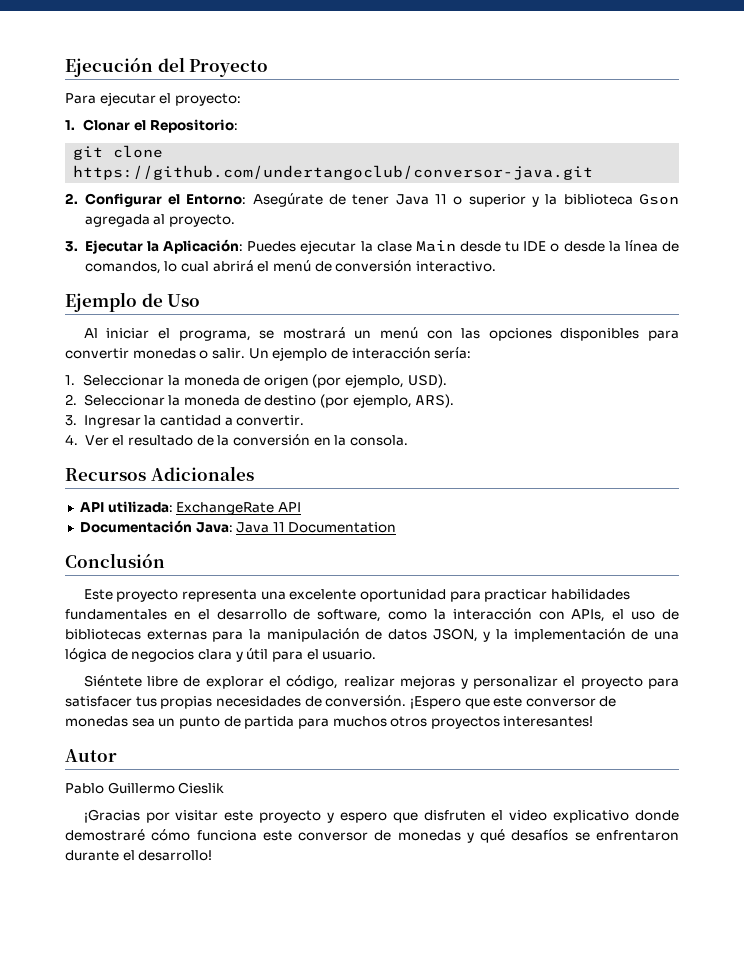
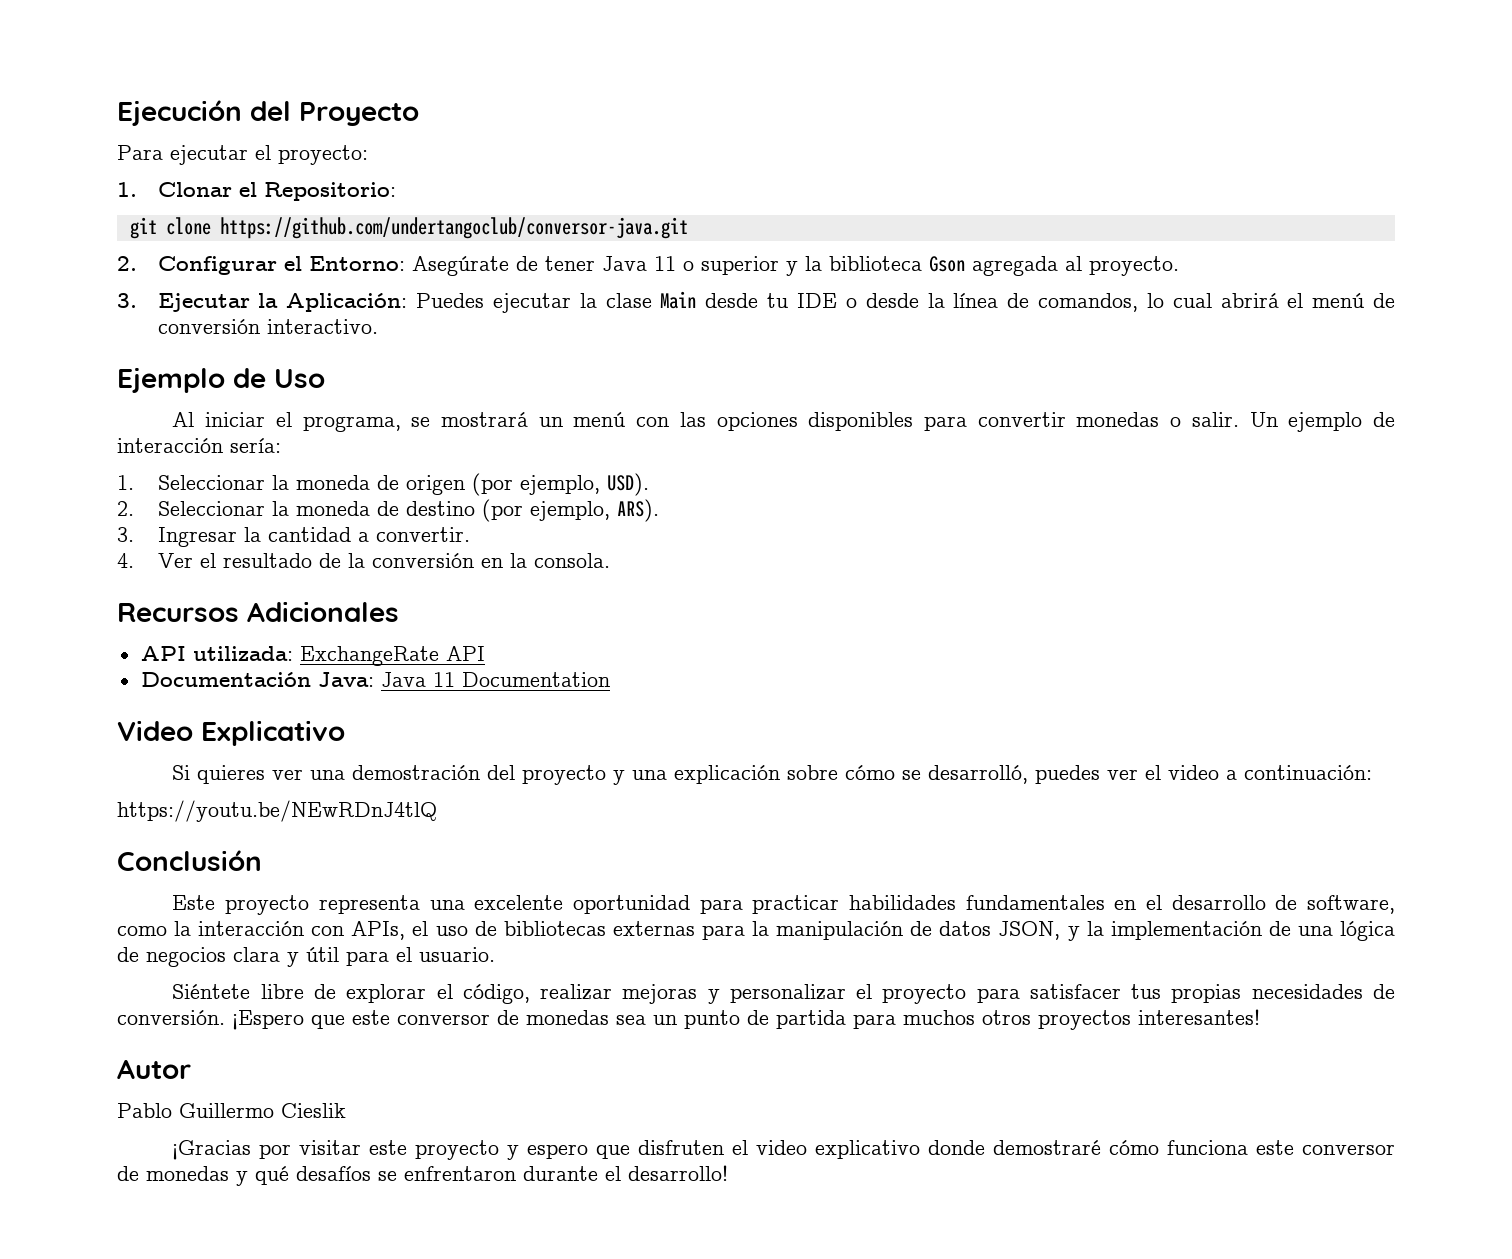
+ Video Explicativo
+ Si quieres ver una demostración del proyecto y una explicación sobre cómo se desarrolló, puedes ver el video a continuación:
+ https://youtu.be/NEwRDnJ4tlQ

